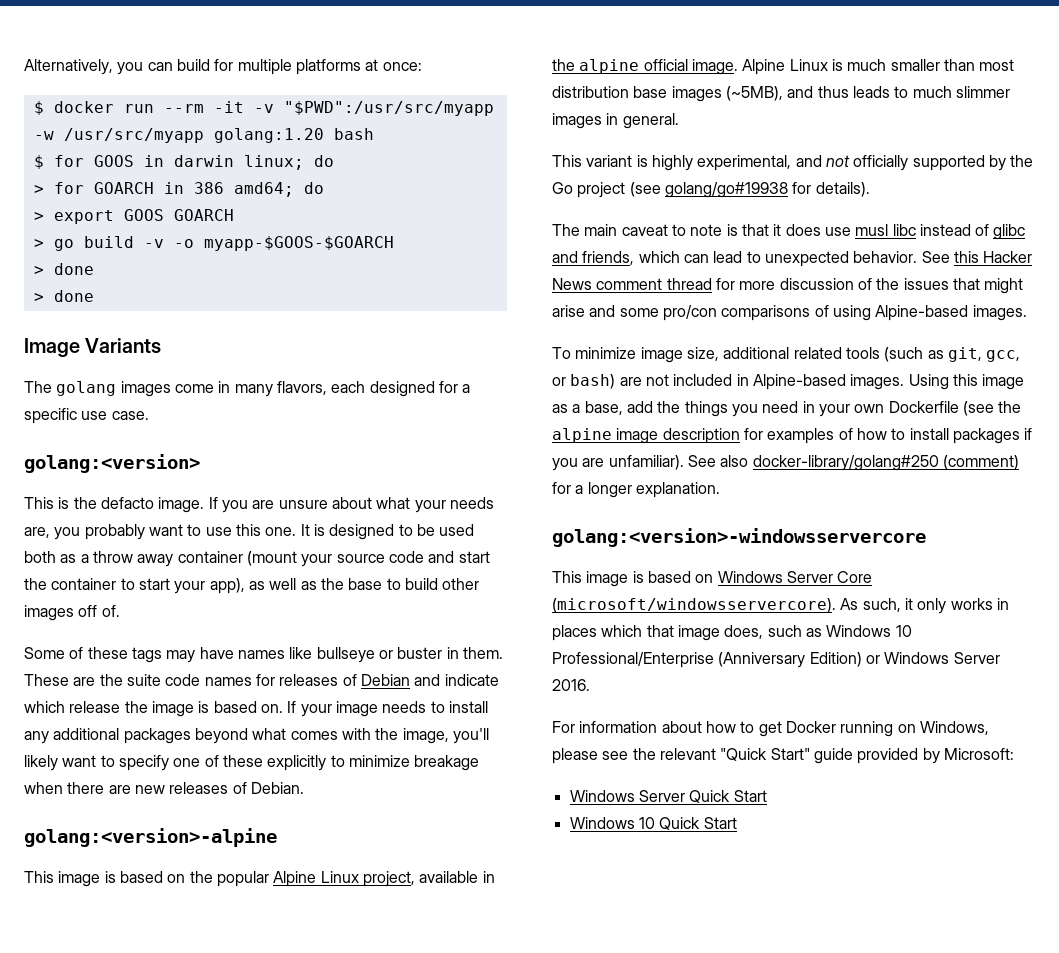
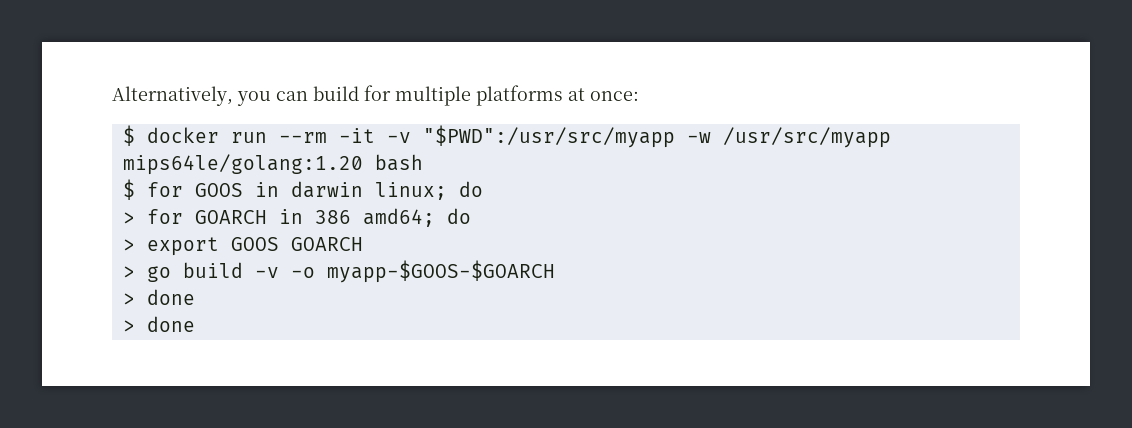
- $ docker run --rm -it -v "$PWD":/usr/src/myapp -w /usr/src/myapp golang:1.20 bash
+ $ docker run --rm -it -v "$PWD":/usr/src/myapp -w /usr/src/myapp mips64le/golang:1.20 bash
- Image Variants
- The golang images come in many flavors, each designed for a specific use case.
- golang:<version>
- This is the defacto image. If you are unsure about what your needs are, you probably want to use this one. It is designed to be used both as a throw away container (mount your source code and start the container to start your app), as well as the base to build other images off of.
- Some of these tags may have names like bullseye or buster in them. These are the suite code names for releases of Debian and indicate which release the image is based on. If your image needs to install any additional packages beyond what comes with the image, you'll likely want to specify one of these explicitly to minimize breakage when there are new releases of Debian.
- golang:<version>-alpine
- This image is based on the popular Alpine Linux project, available in the alpine official image. Alpine Linux is much smaller than most distribution base images (~5MB), and thus leads to much slimmer images in general.
- This variant is highly experimental, and not officially supported by the Go project (see golang/go#19938 for details).
- The main caveat to note is that it does use musl libc instead of glibc and friends, which can lead to unexpected behavior. See this Hacker News comment thread for more discussion of the issues that might arise and some pro/con comparisons of using Alpine-based images.
- To minimize image size, additional related tools (such as git, gcc, or bash) are not included in Alpine-based images. Using this image as a base, add the things you need in your own Dockerfile (see the alpine image description for examples of how to install packages if you are unfamiliar). See also docker-library/golang#250 (comment) for a longer explanation.
- golang:<version>-windowsservercore
- This image is based on Windows Server Core (microsoft/windowsservercore). As such, it only works in places which that image does, such as Windows 10 Professional/Enterprise (Anniversary Edition) or Windows Server 2016.
- For information about how to get Docker running on Windows, please see the relevant "Quick Start" guide provided by Microsoft:
- Windows Server Quick Start
- Windows 10 Quick Start

